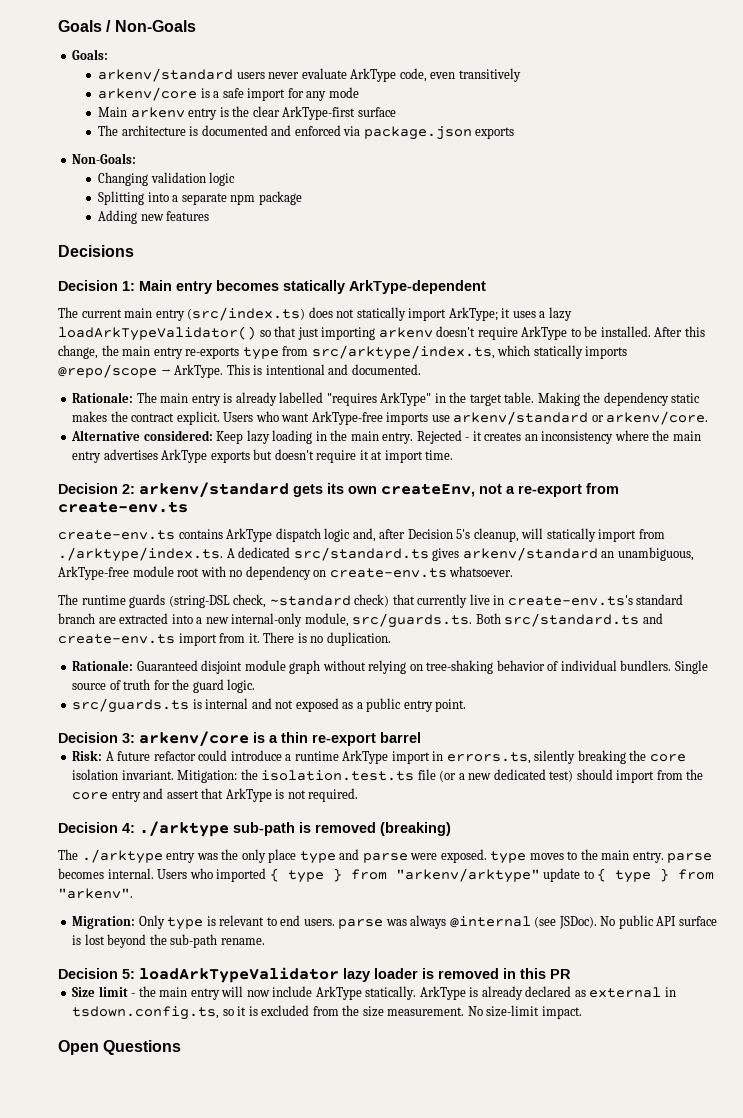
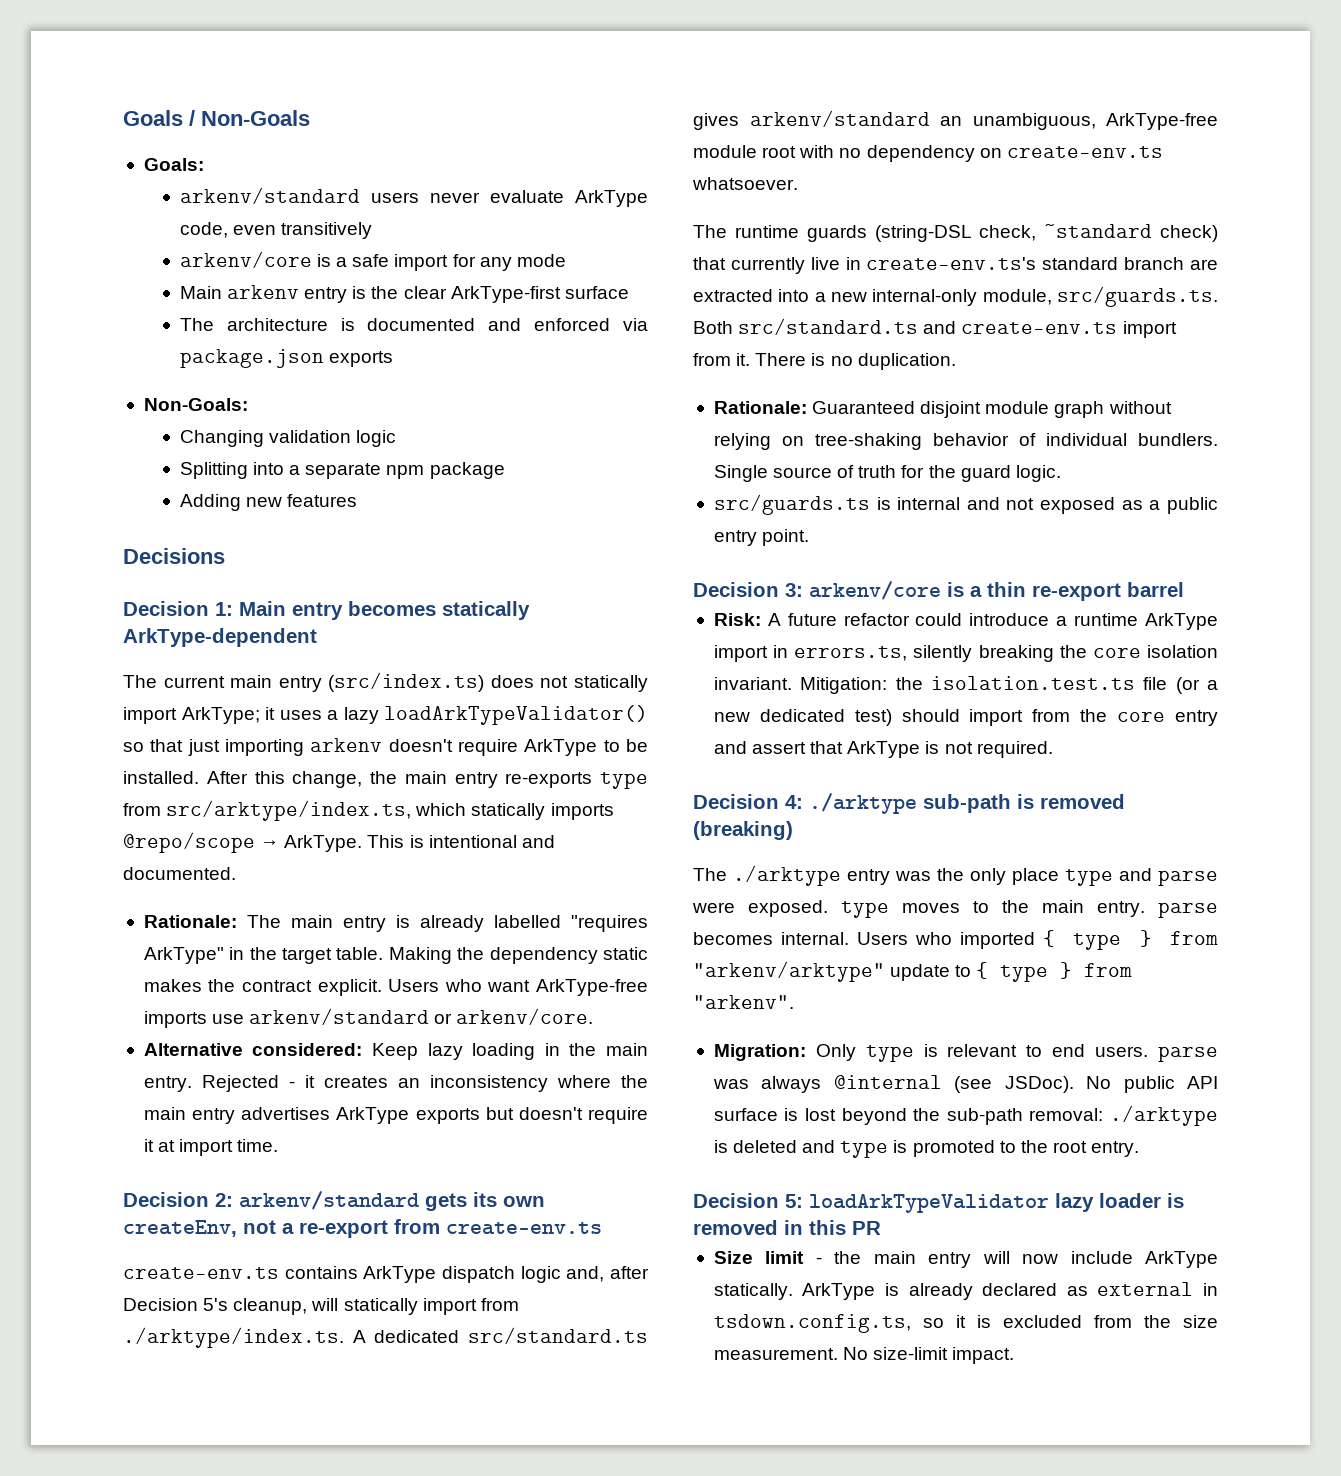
- No public API surface is lost beyond the sub-path rename.
+ No public API surface is lost beyond the sub-path removal: ./arktype is deleted and type is promoted to the root entry.
- Open Questions

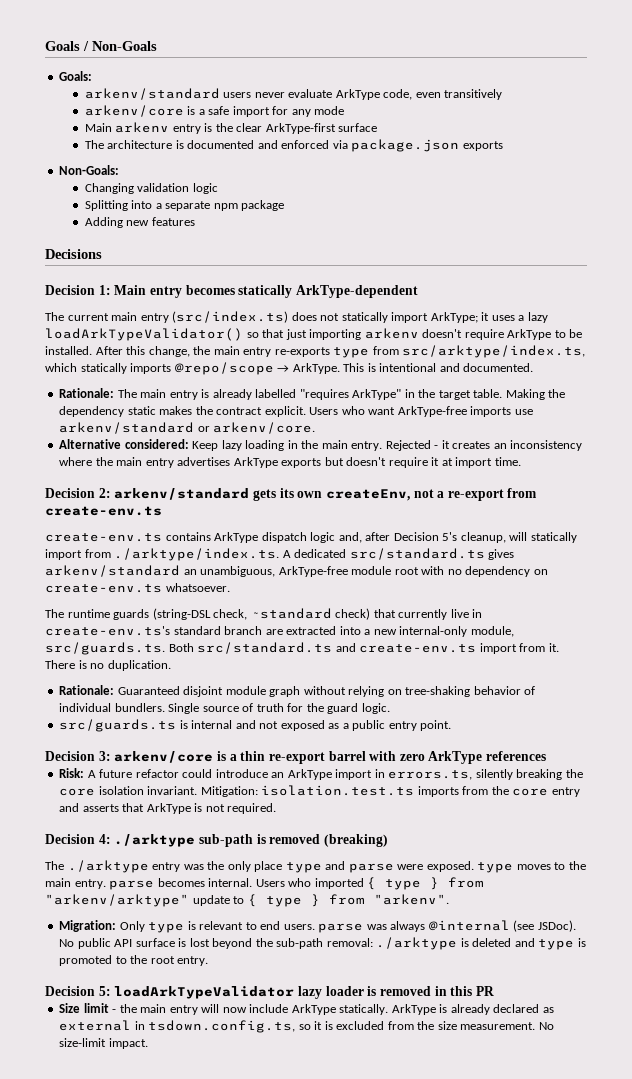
- Decision 3: arkenv/core is a thin re-export barrel
+ Decision 3: arkenv/core is a thin re-export barrel with zero ArkType references
- Risk: A future refactor could introduce a runtime ArkType import in errors.ts, silently breaking the core isolation invariant.
+ Risk: A future refactor could introduce an ArkType import in errors.ts, silently breaking the core isolation invariant.
- Mitigation: the isolation.test.ts file (or a new dedicated test) should import from the core entry and assert that ArkType is not required.
+ Mitigation: isolation.test.ts imports from the core entry and asserts that ArkType is not required.

